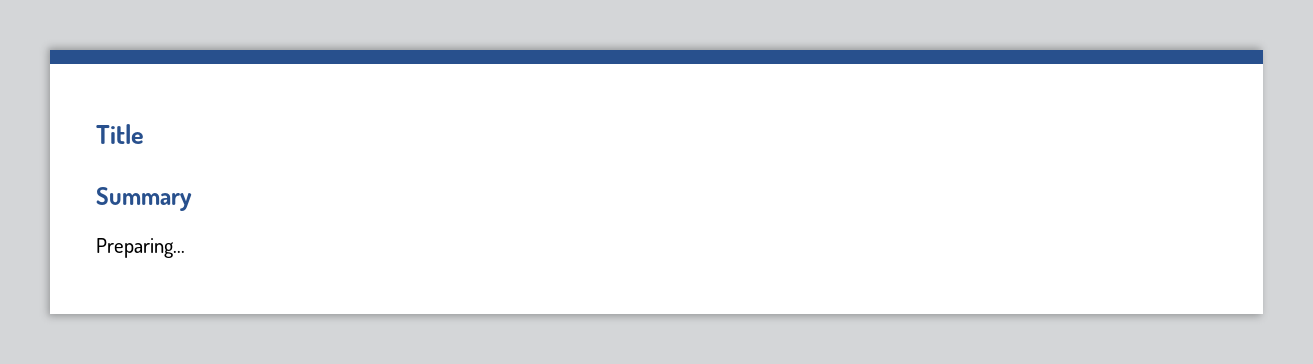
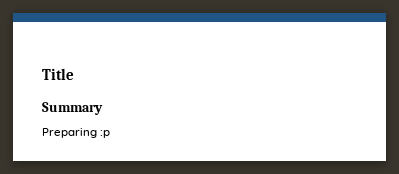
- Preparing...
+ Preparing :p

